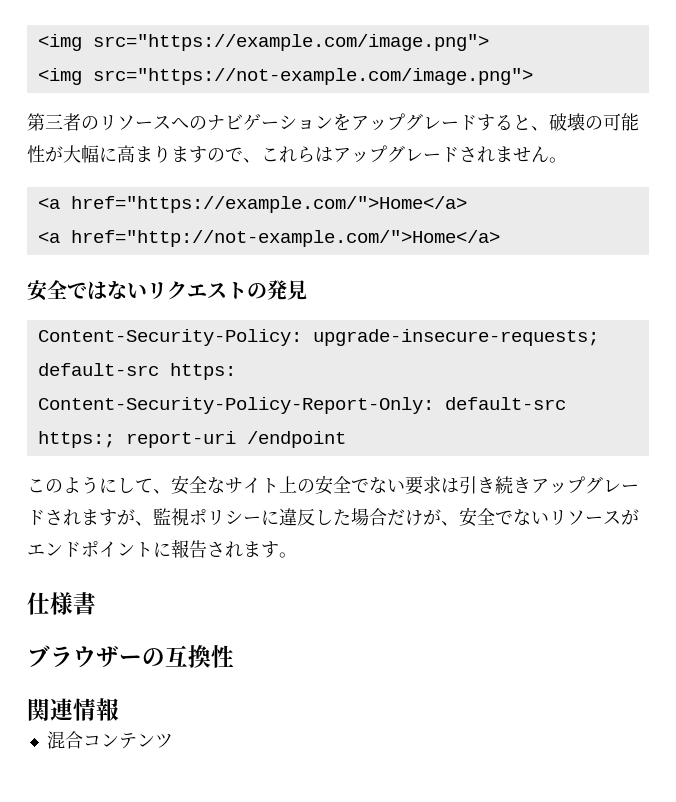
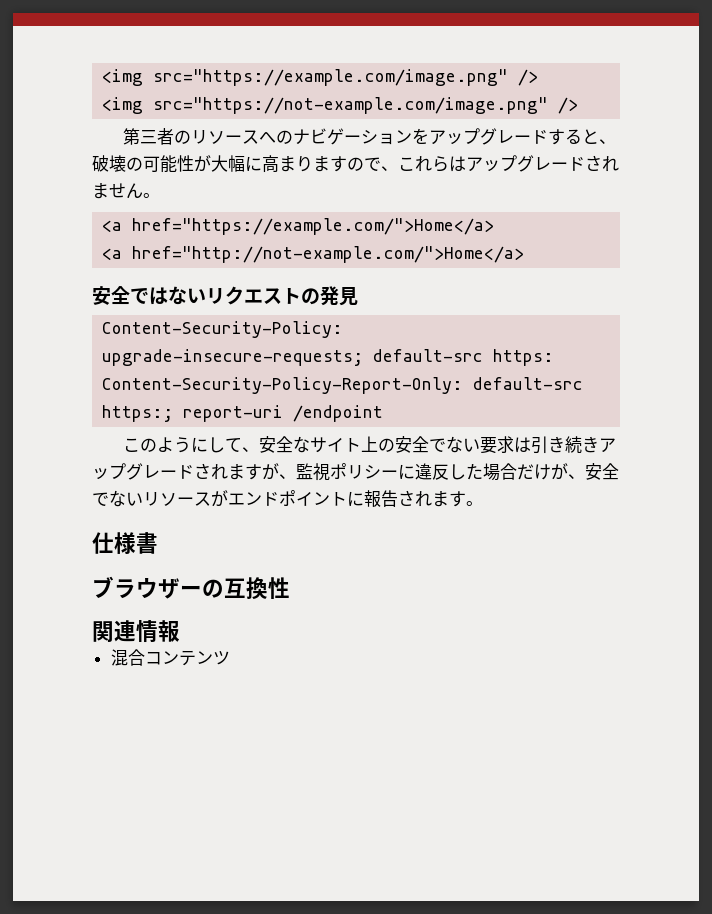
- <img src="https://example.com/image.png">
- <img src="https://not-example.com/image.png">
+ <img src="https://example.com/image.png" />
+ <img src="https://not-example.com/image.png" />

